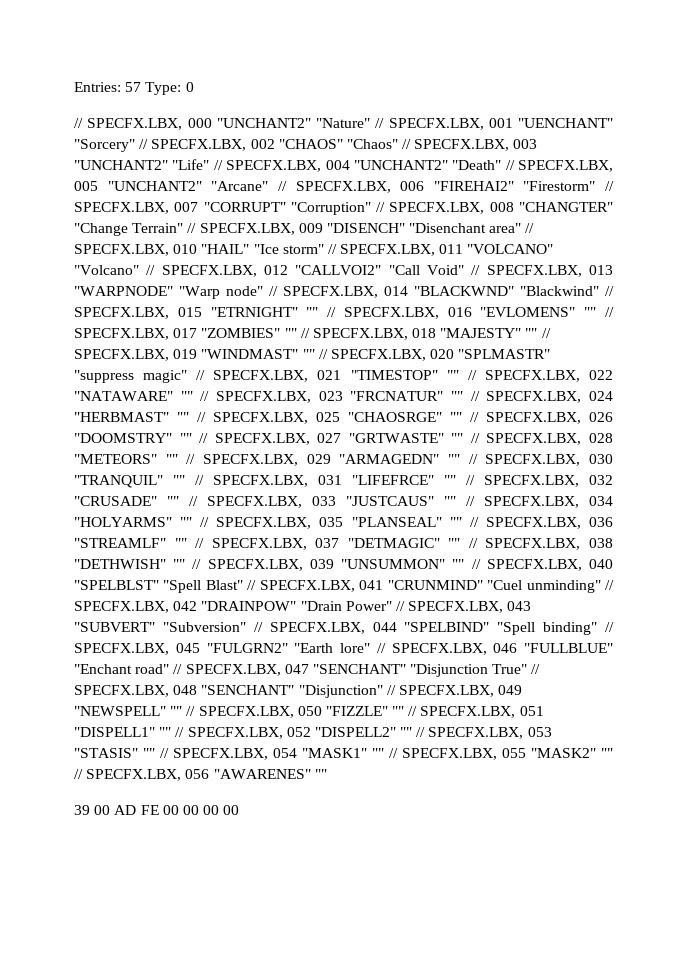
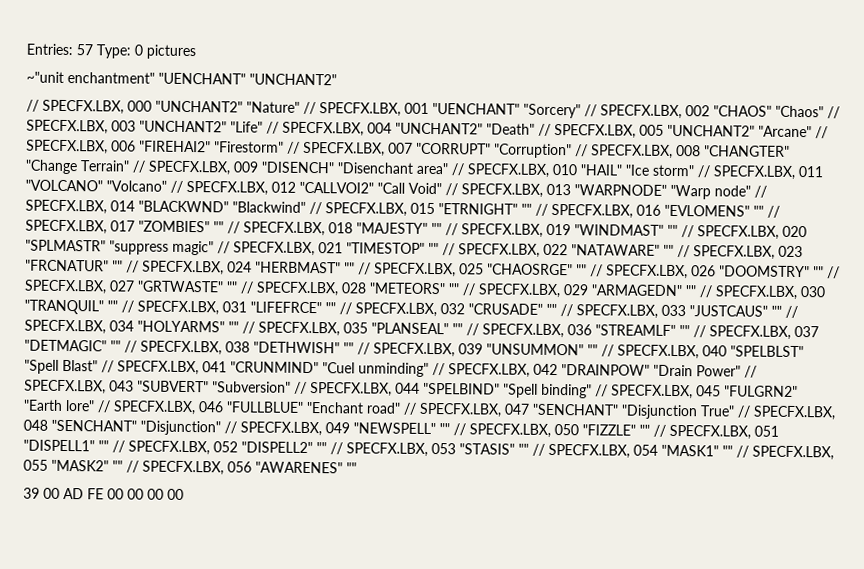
- Entries: 57 Type: 0
+ Entries: 57 Type: 0 pictures
+ ~"unit enchantment" "UENCHANT" "UNCHANT2"

